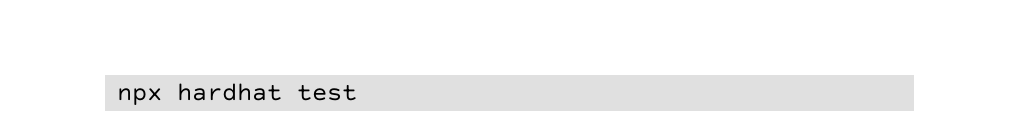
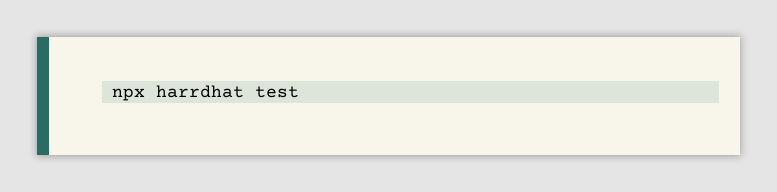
- npx hardhat test
+ npx harrdhat test

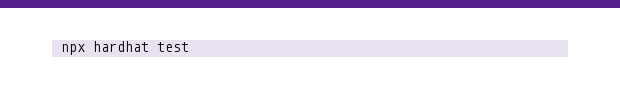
- npx harrdhat test
+ npx hardhat test

